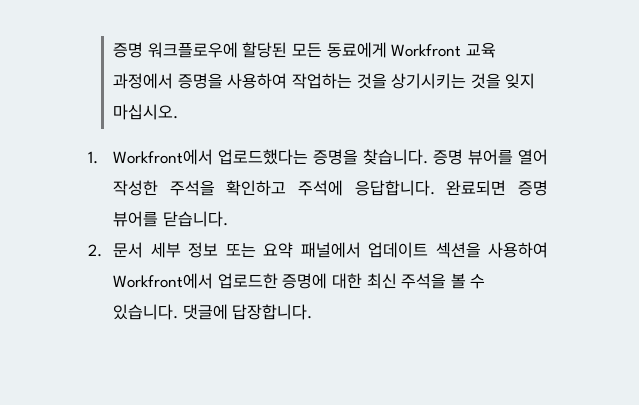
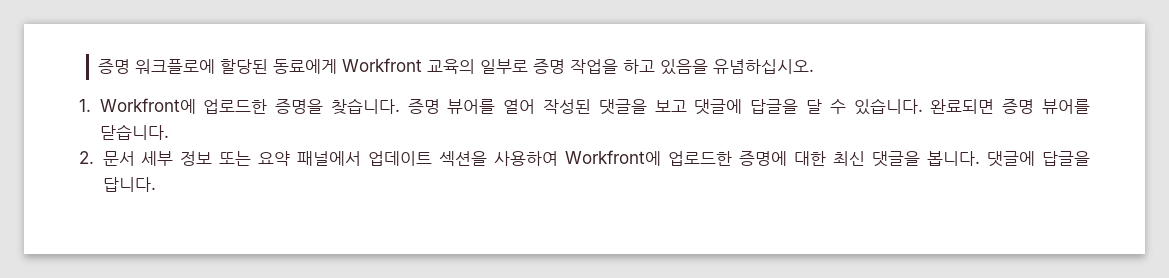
- 증명 워크플로우에 할당된 모든 동료에게 Workfront 교육 과정에서 증명을 사용하여 작업하는 것을 상기시키는 것을 잊지 마십시오.
+ 증명 워크플로에 할당된 동료에게 Workfront 교육의 일부로 증명 작업을 하고 있음을 유념하십시오.
- 1. Workfront에서 업로드했다는 증명을 찾습니다.
+ 1. Workfront에 업로드한 증명을 찾습니다.
- 증명 뷰어를 열어 작성한 주석을 확인하고 주석에 응답합니다.
+ 증명 뷰어를 열어 작성된 댓글을 보고 댓글에 답글을 달 수 있습니다.
- 2. 문서 세부 정보 또는 요약 패널에서 업데이트 섹션을 사용하여 Workfront에서 업로드한 증명에 대한 최신 주석을 볼 수 있습니다. 댓글에 답장합니다.
+ 2. 문서 세부 정보 또는 요약 패널에서 업데이트 섹션을 사용하여 Workfront에 업로드한 증명에 대한 최신 댓글을 봅니다. 댓글에 답글을 답니다.

